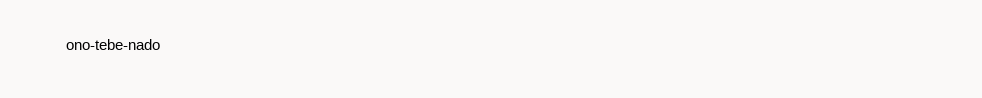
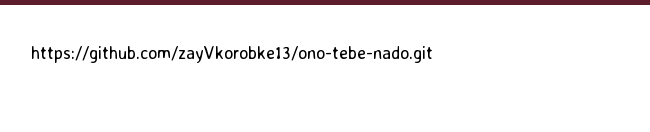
- ono-tebe-nado
+ https://github.com/zayVkorobke13/ono-tebe-nado.git

